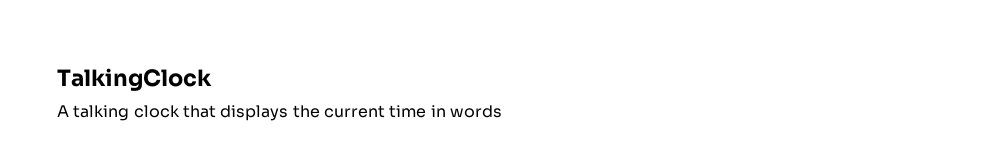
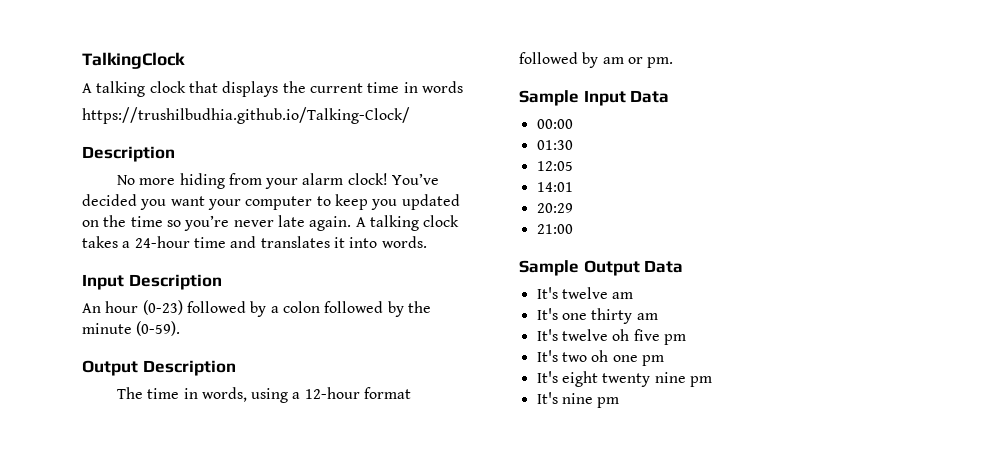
+ https://trushilbudhia.github.io/Talking-Clock/
+ Description
+ No more hiding from your alarm clock! You’ve decided you want your computer to keep you updated on the time so you’re never late again. A talking clock takes a 24-hour time and translates it into words.
+ Input Description
+ An hour (0-23) followed by a colon followed by the minute (0-59).
+ Output Description
+ The time in words, using a 12-hour format followed by am or pm.
+ Sample Input Data
+ 00:00
+ 01:30
+ 12:05
+ 14:01
+ 20:29
+ 21:00
+ Sample Output Data
+ It's twelve am
+ It's one thirty am
+ It's twelve oh five pm
+ It's two oh one pm
+ It's eight twenty nine pm
+ It's nine pm

